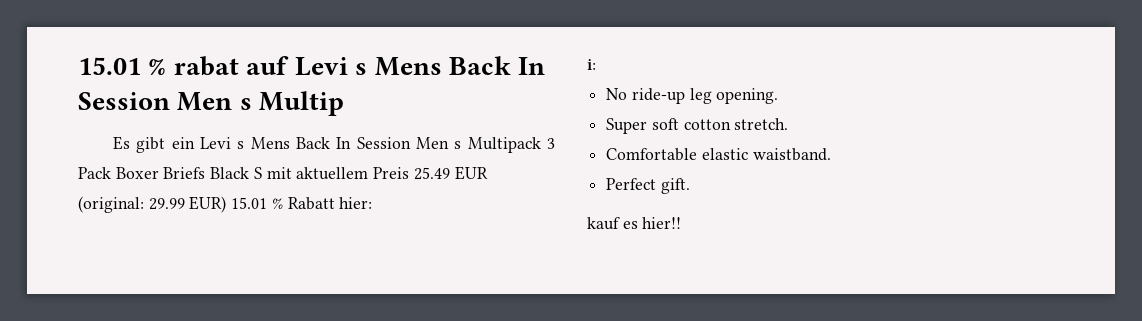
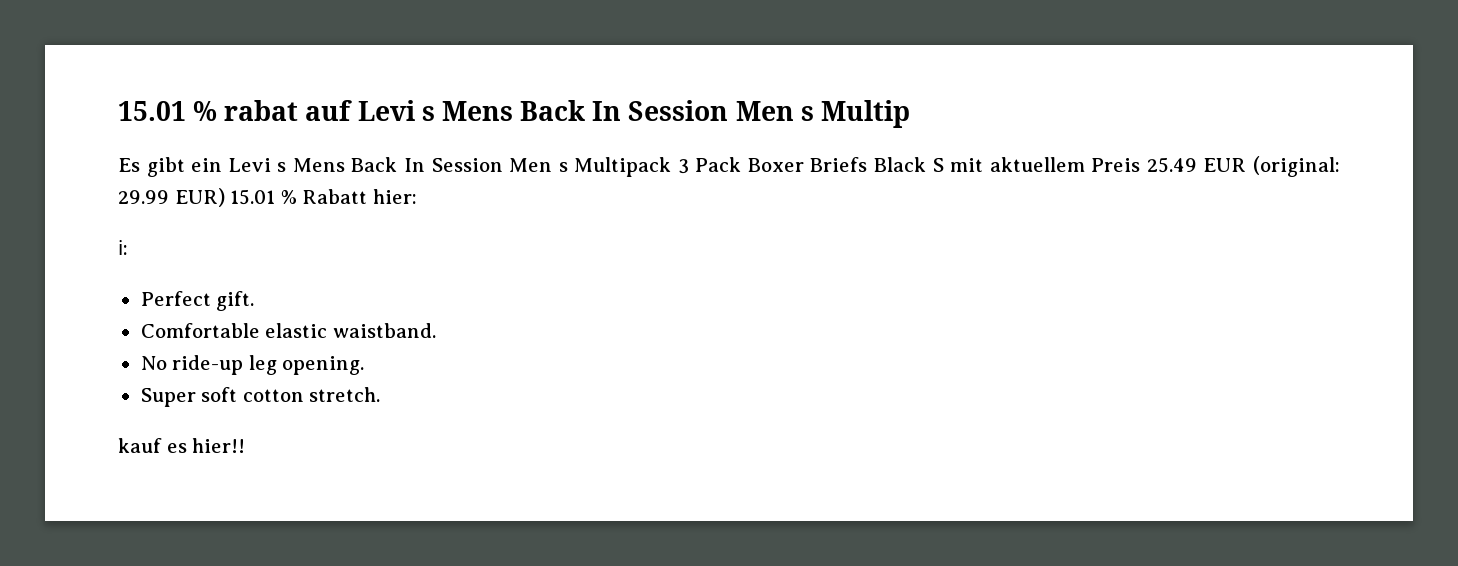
+ Perfect gift.
+ Comfortable elastic waistband.
- Comfortable elastic waistband.
- Perfect gift.

